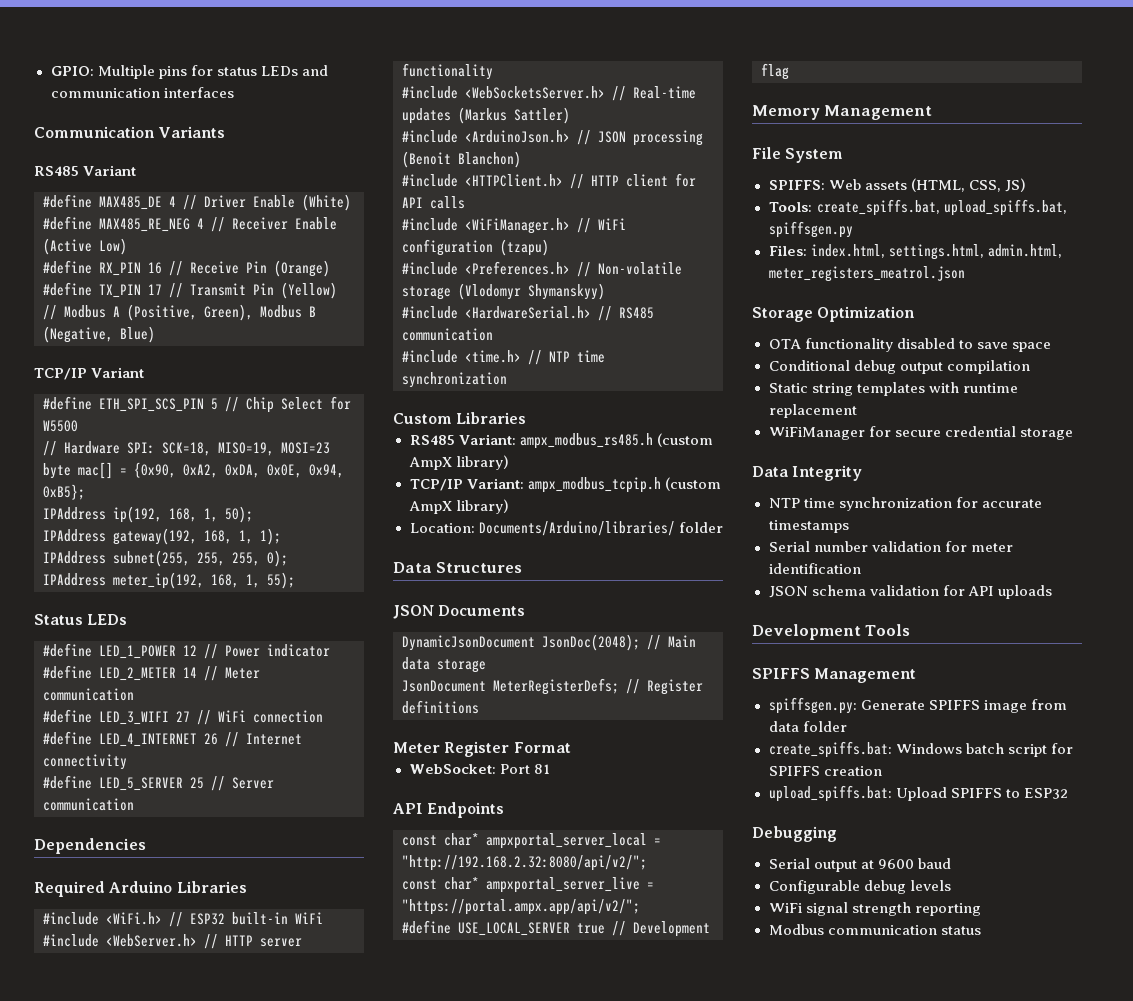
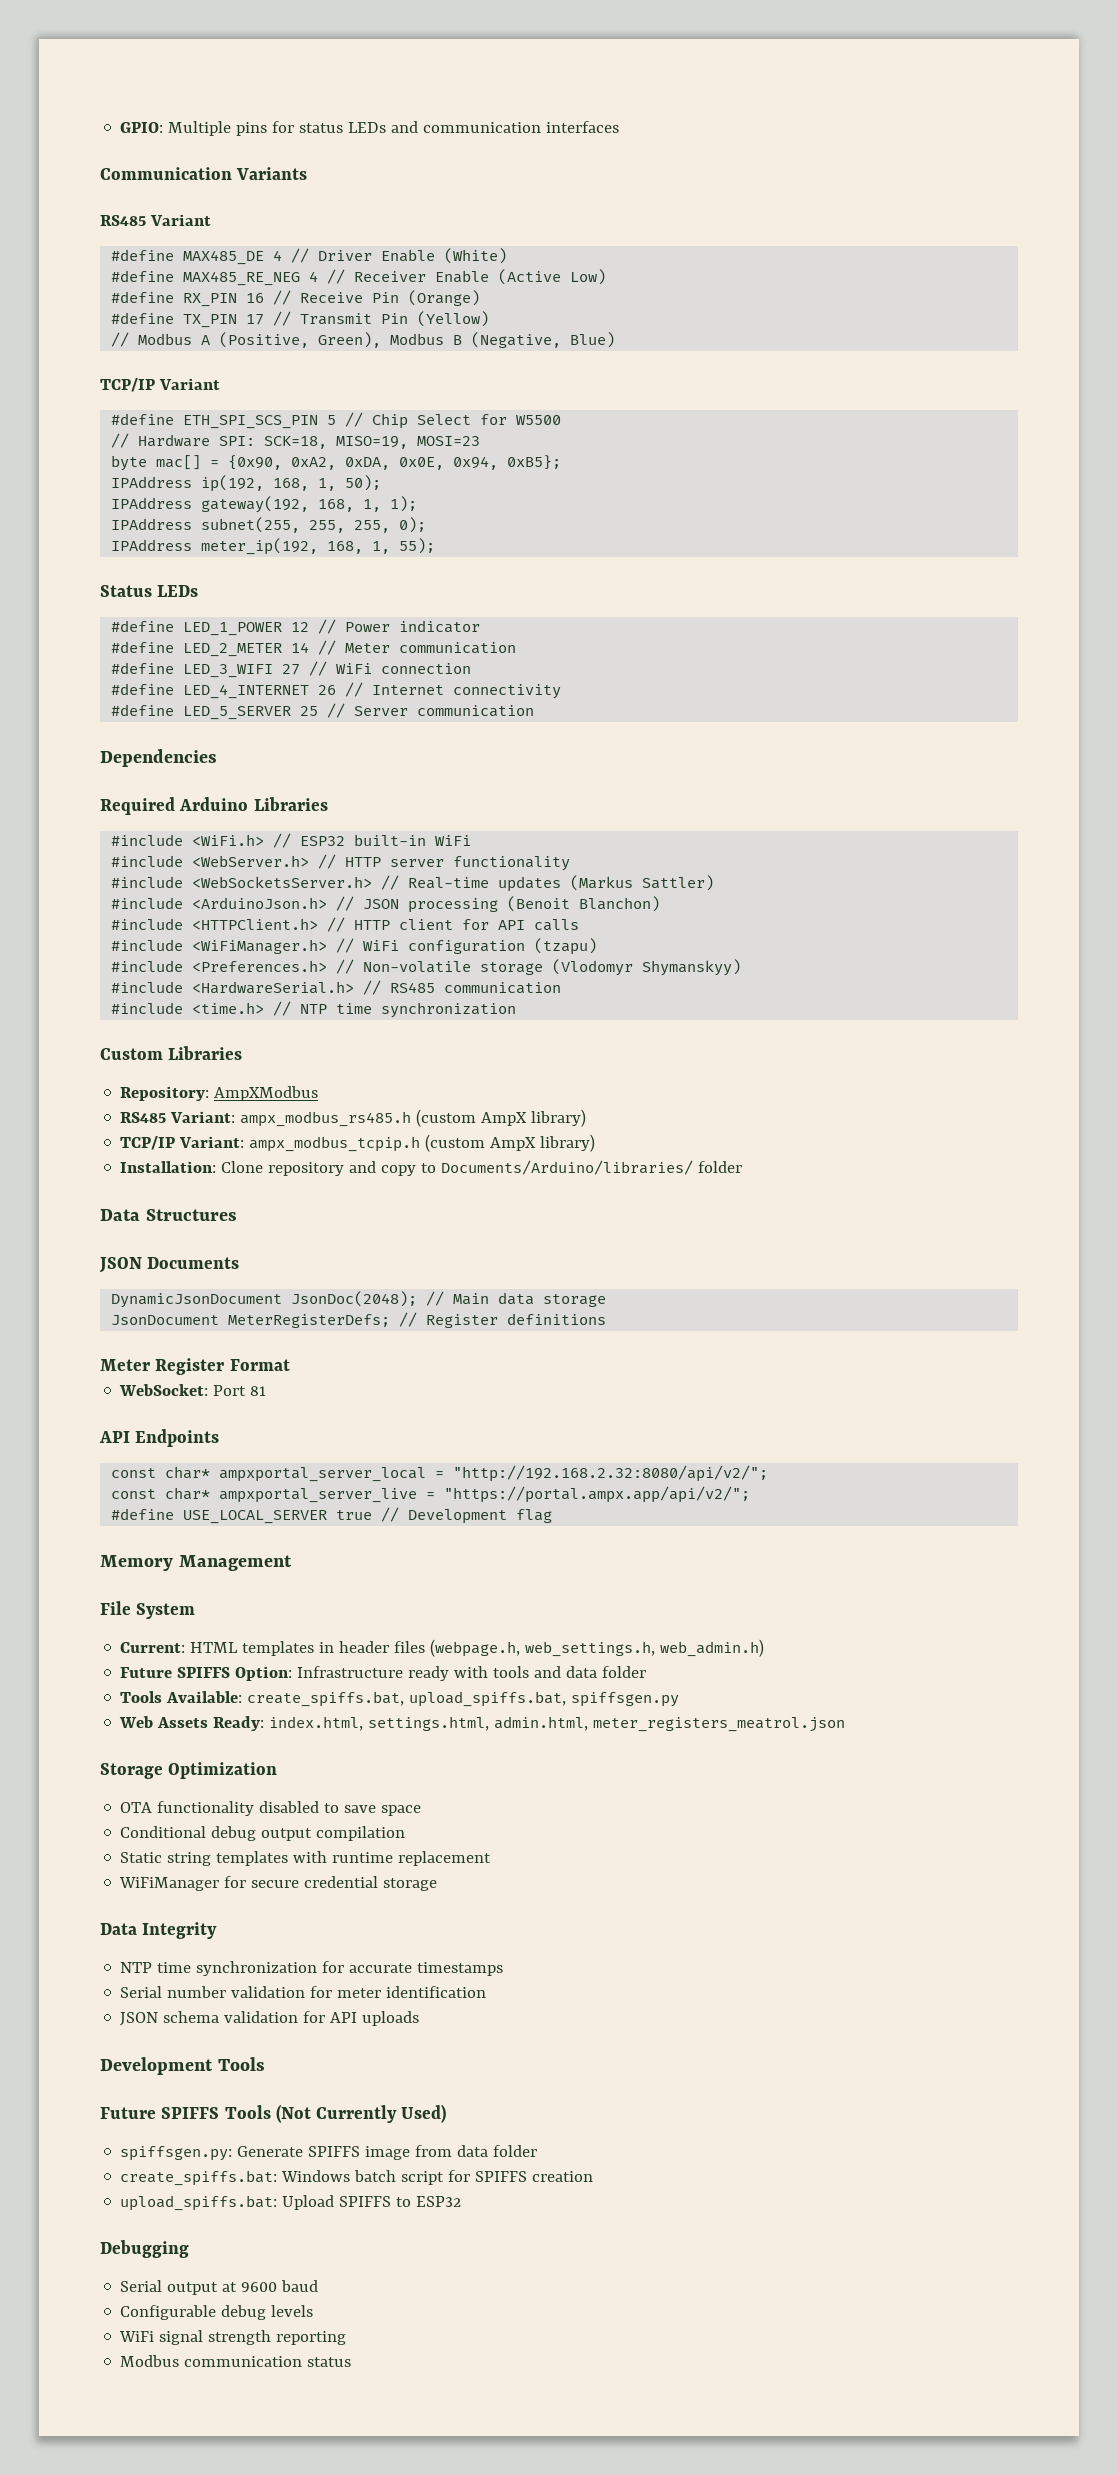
+ Repository: AmpXModbus
- Location: Documents/Arduino/libraries/ folder
+ Installation: Clone repository and copy to Documents/Arduino/libraries/ folder
- SPIFFS: Web assets (HTML, CSS, JS)
- Tools: create_spiffs.bat, upload_spiffs.bat, spiffsgen.py
+ Current: HTML templates in header files (webpage.h, web_settings.h, web_admin.h)
+ Future SPIFFS Option: Infrastructure ready with tools and data folder
+ Tools Available: create_spiffs.bat, upload_spiffs.bat, spiffsgen.py
- Files: index.html, settings.html, admin.html, meter_registers_meatrol.json
+ Web Assets Ready: index.html, settings.html, admin.html, meter_registers_meatrol.json
- SPIFFS Management
+ Future SPIFFS Tools (Not Currently Used)

